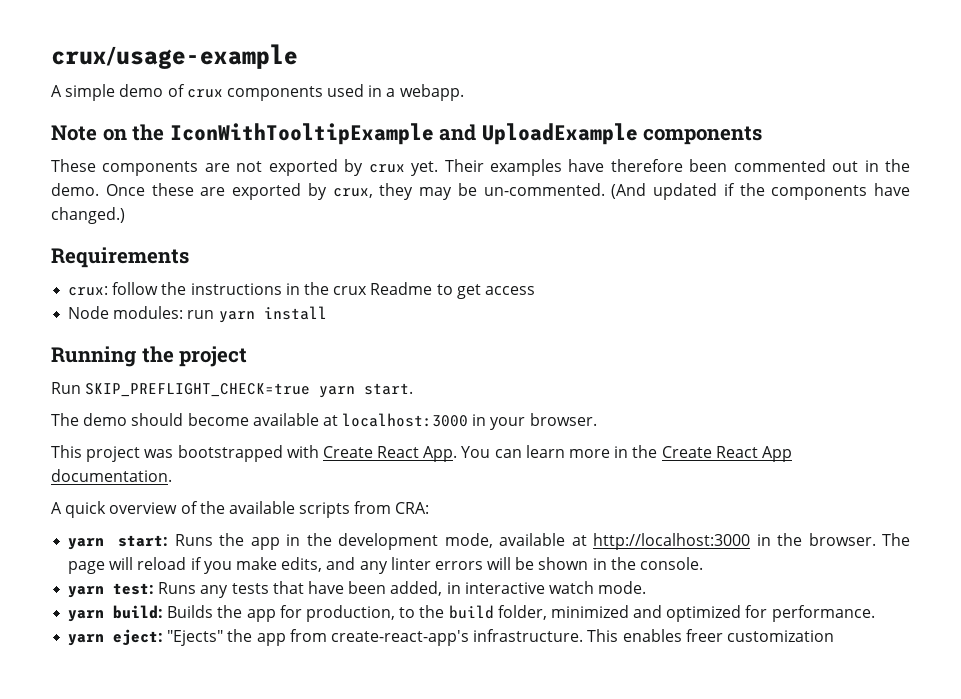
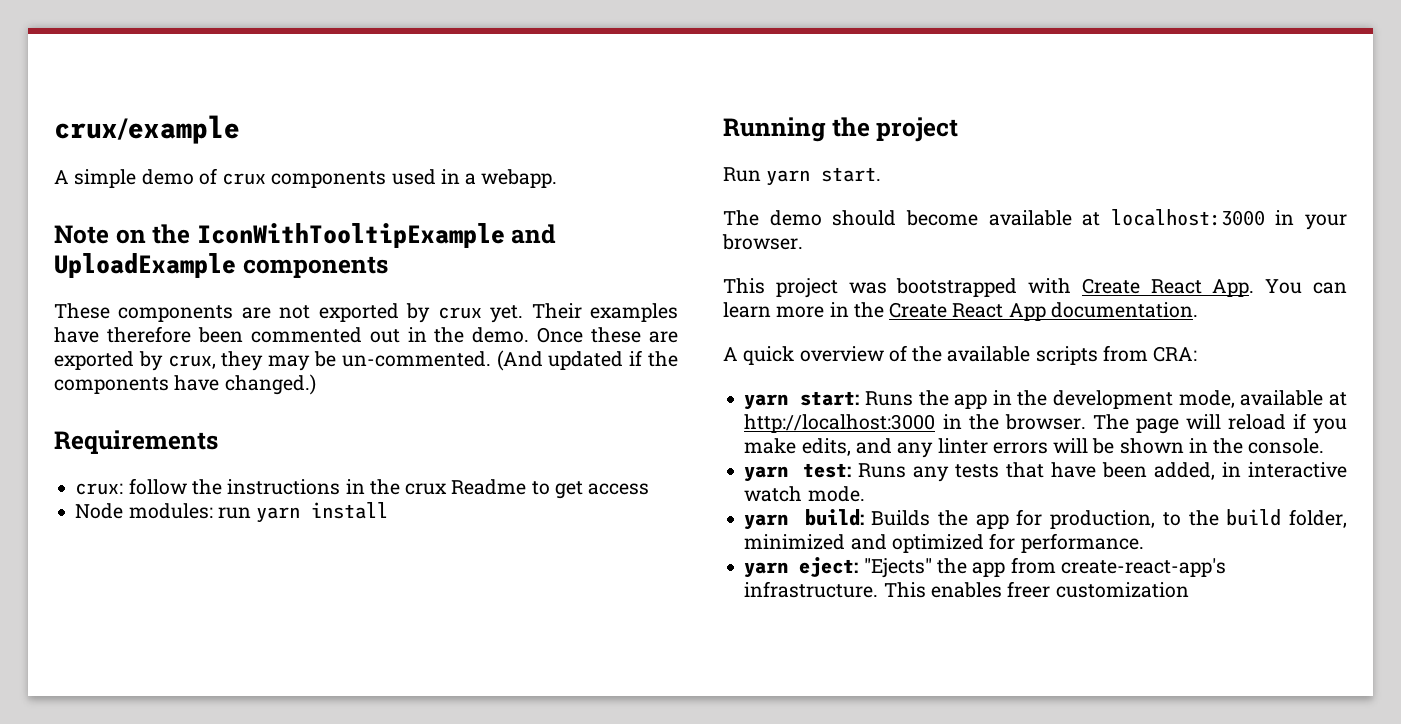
- crux/usage-example
+ crux/example
- Run SKIP_PREFLIGHT_CHECK=true yarn start.
+ Run yarn start.

